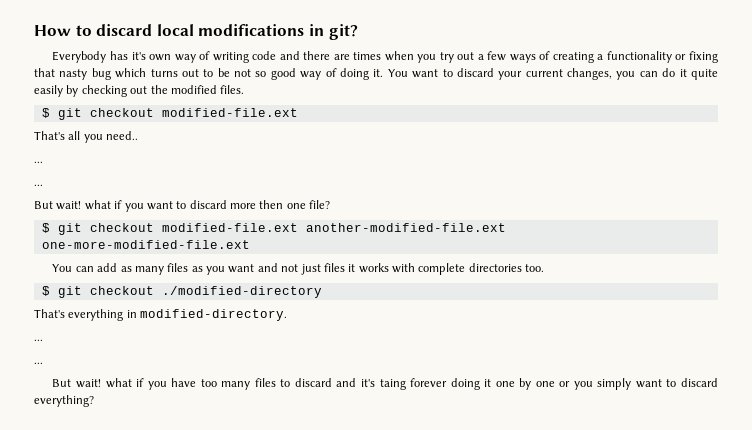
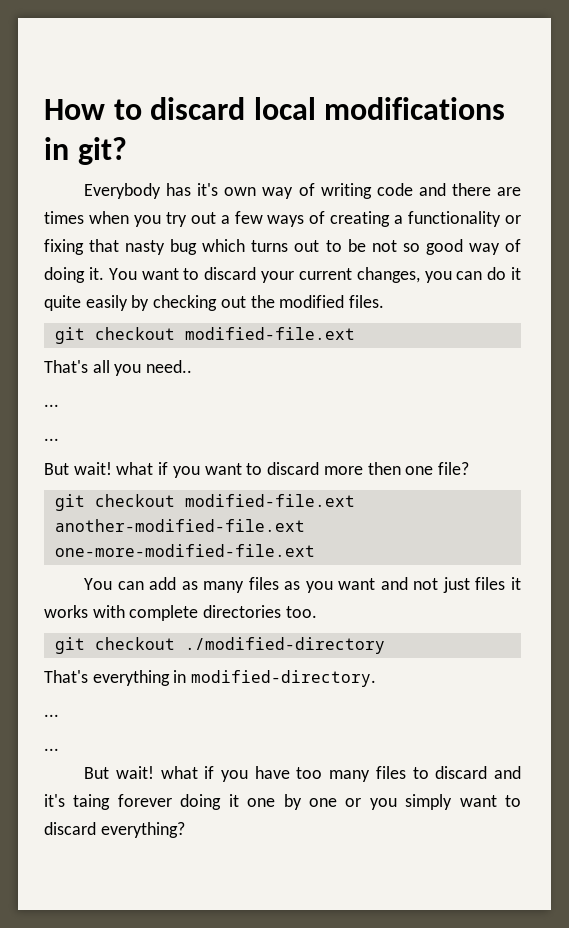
  You want to discard your current changes, you can do it quite easily by checking out the modified files.
- $ git checkout modified-file.ext
+ git checkout modified-file.ext
- $ git checkout modified-file.ext another-modified-file.ext one-more-modified-file.ext
+ git checkout modified-file.ext another-modified-file.ext one-more-modified-file.ext
- $ git checkout ./modified-directory
+ git checkout ./modified-directory

